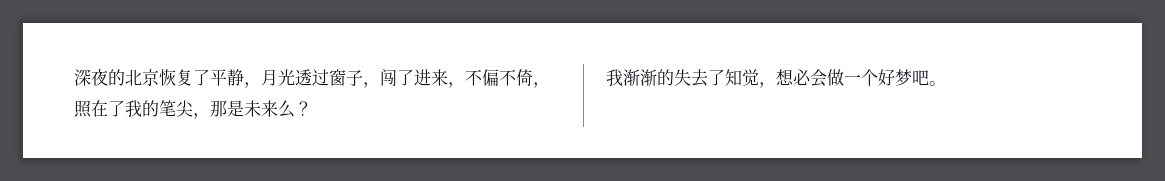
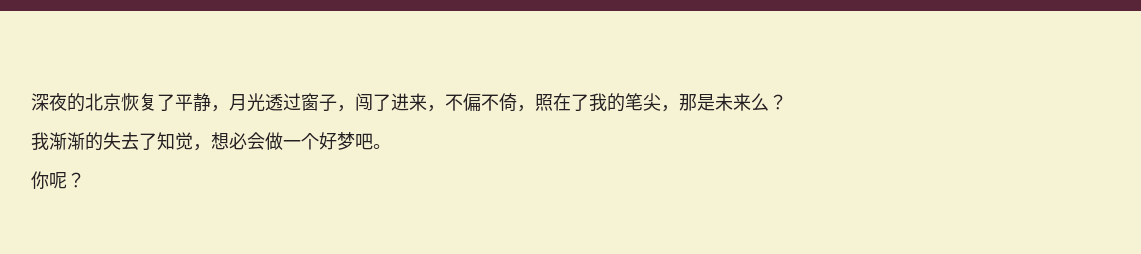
+ 你呢？

